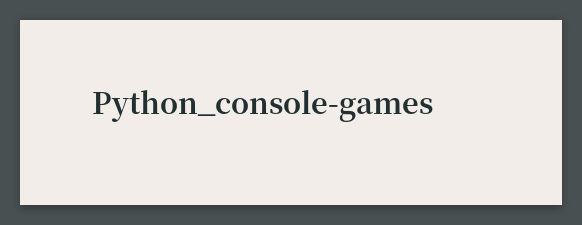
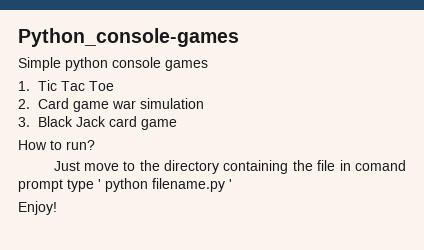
+ Simple python console games
+ 1. Tic Tac Toe
+ 2. Card game war simulation
+ 3. Black Jack card game
+ How to run?
+ Just move to the directory containing the file in comand prompt type ' python filename.py '
+ Enjoy!

